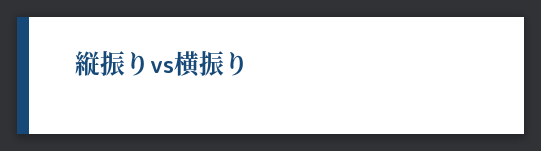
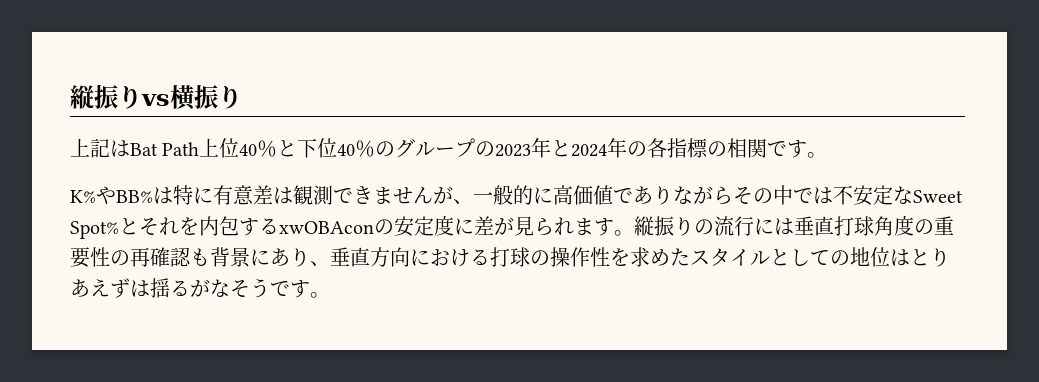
+ 上記はBat Path上位40％と下位40％のグループの2023年と2024年の各指標の相関です。
+ K%やBB%は特に有意差は観測できませんが、一般的に高価値でありながらその中では不安定なSweet Spot%とそれを内包するxwOBAconの安定度に差が見られます。縦振りの流行には垂直打球角度の重要性の再確認も背景にあり、垂直方向における打球の操作性を求めたスタイルとしての地位はとりあえずは揺るがなそうです。

